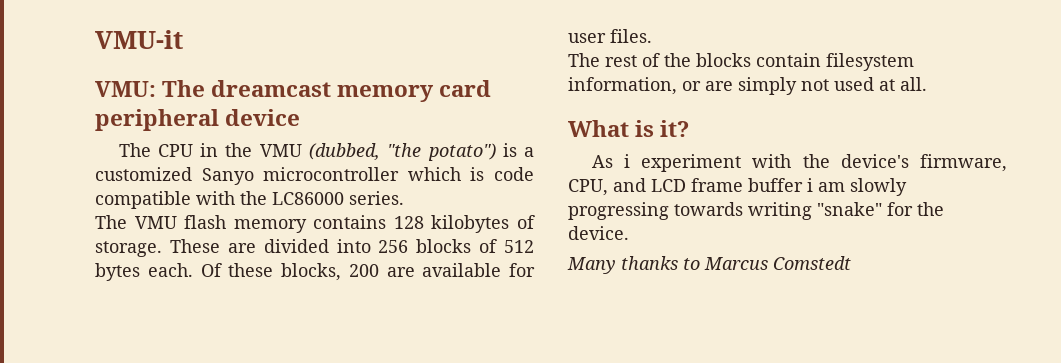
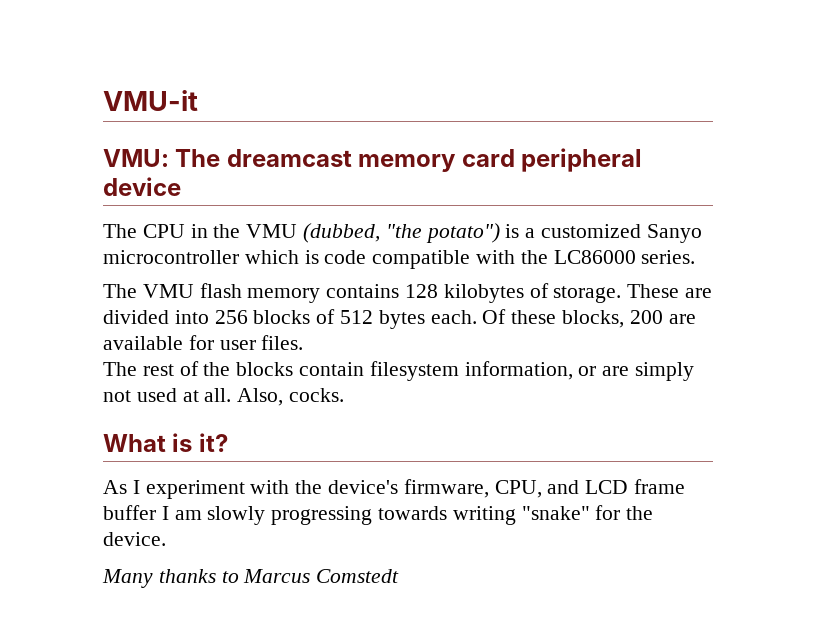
+ Also, cocks.
- As i experiment with the device's firmware, CPU, and LCD frame buffer i am slowly progressing towards writing "snake" for the device.
+ As I experiment with the device's firmware, CPU, and LCD frame buffer I am slowly progressing towards writing "snake" for the device.

